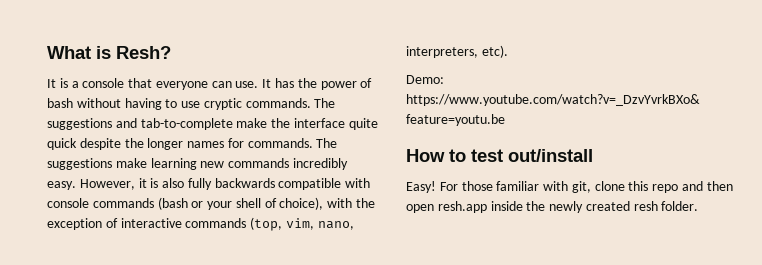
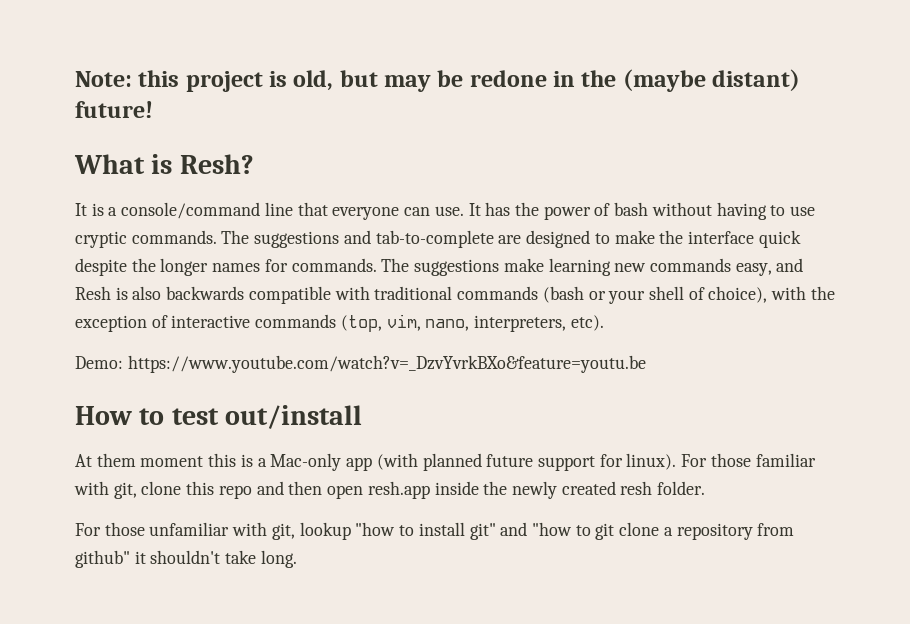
+ Note: this project is old, but may be redone in the (maybe distant) future!
- It is a console that everyone can use.
+ It is a console/command line that everyone can use.
- The suggestions and tab-to-complete make the interface quite quick despite the longer names for commands.
+ The suggestions and tab-to-complete are designed to make the interface quick despite the longer names for commands.
- The suggestions make learning new commands incredibly easy. However, it is also fully backwards compatible with console commands (bash or your shell of choice), with the exception of interactive commands (top, vim, nano, interpreters, etc).
+ The suggestions make learning new commands easy, and Resh is also backwards compatible with traditional commands (bash or your shell of choice), with the exception of interactive commands (top, vim, nano, interpreters, etc).
- Easy!
+ At them moment this is a Mac-only app (with planned future support for linux).
+ For those unfamiliar with git, lookup "how to install git" and "how to git clone a repository from github" it shouldn't take long.

